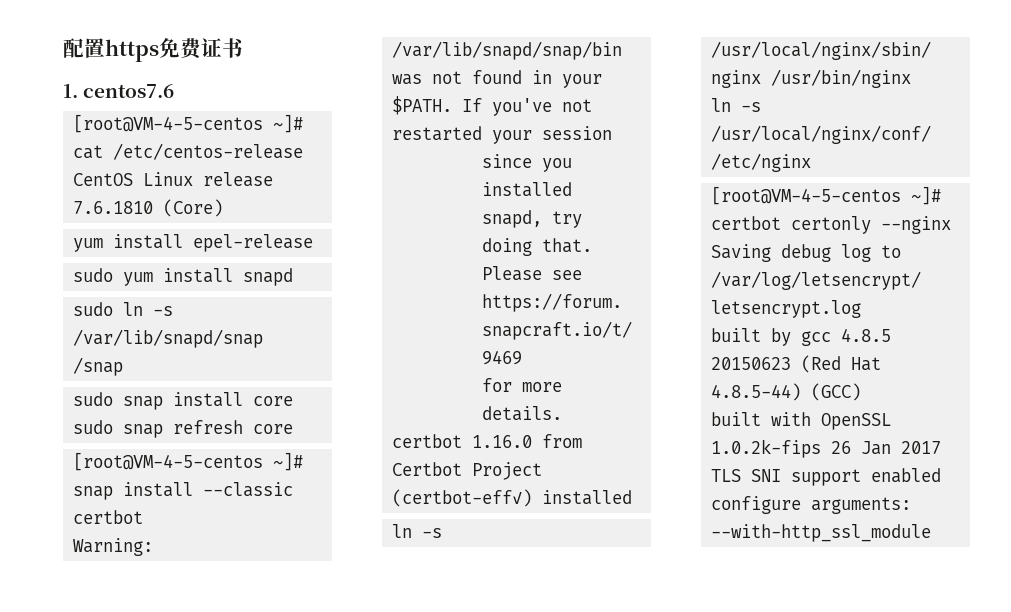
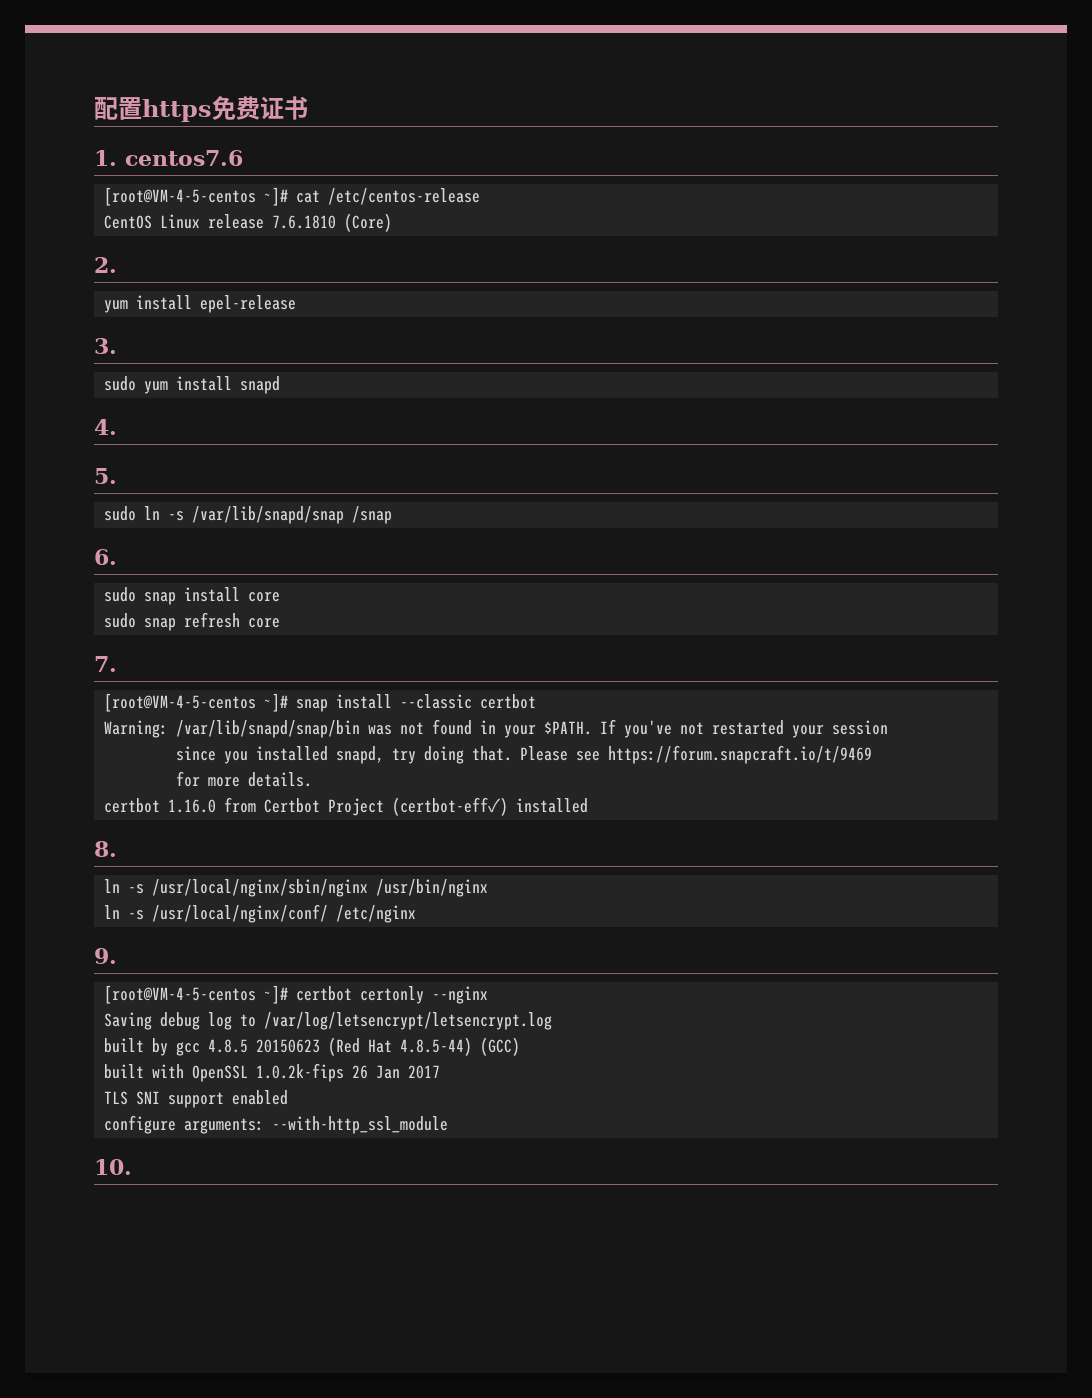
+ 2.
+ 3.
+ 4.
+ 5.
+ 6.
+ 7.
+ 8.
+ 9.
+ 10.

